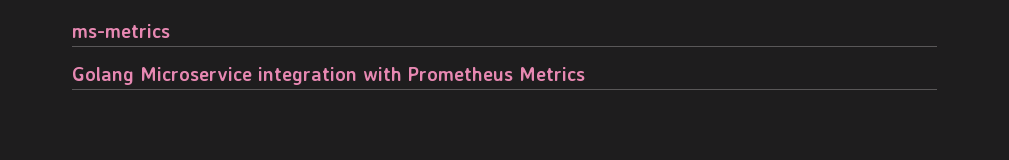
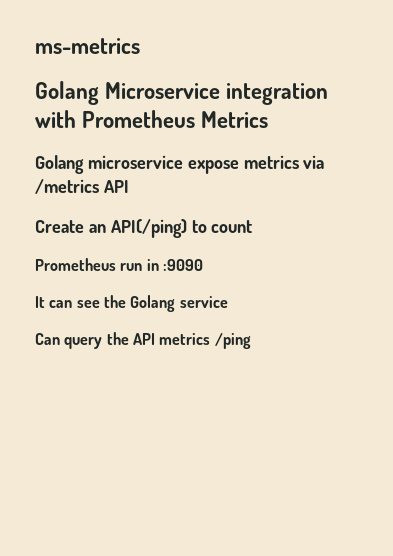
+ Golang microservice expose metrics via /metrics API
+ Create an API(/ping) to count
+ Prometheus run in :9090
+ It can see the Golang service
+ Can query the API metrics /ping

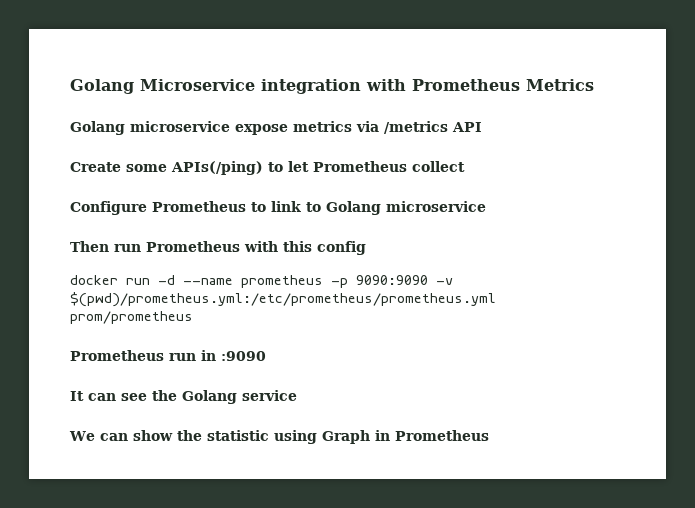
- ms-metrics
- Create an API(/ping) to count
+ Create some APIs(/ping) to let Prometheus collect
+ Configure Prometheus to link to Golang microservice
+ Then run Prometheus with this config
+ docker run -d --name prometheus -p 9090:9090 -v $(pwd)/prometheus.yml:/etc/prometheus/prometheus.yml prom/prometheus
- Can query the API metrics /ping
+ We can show the statistic using Graph in Prometheus

